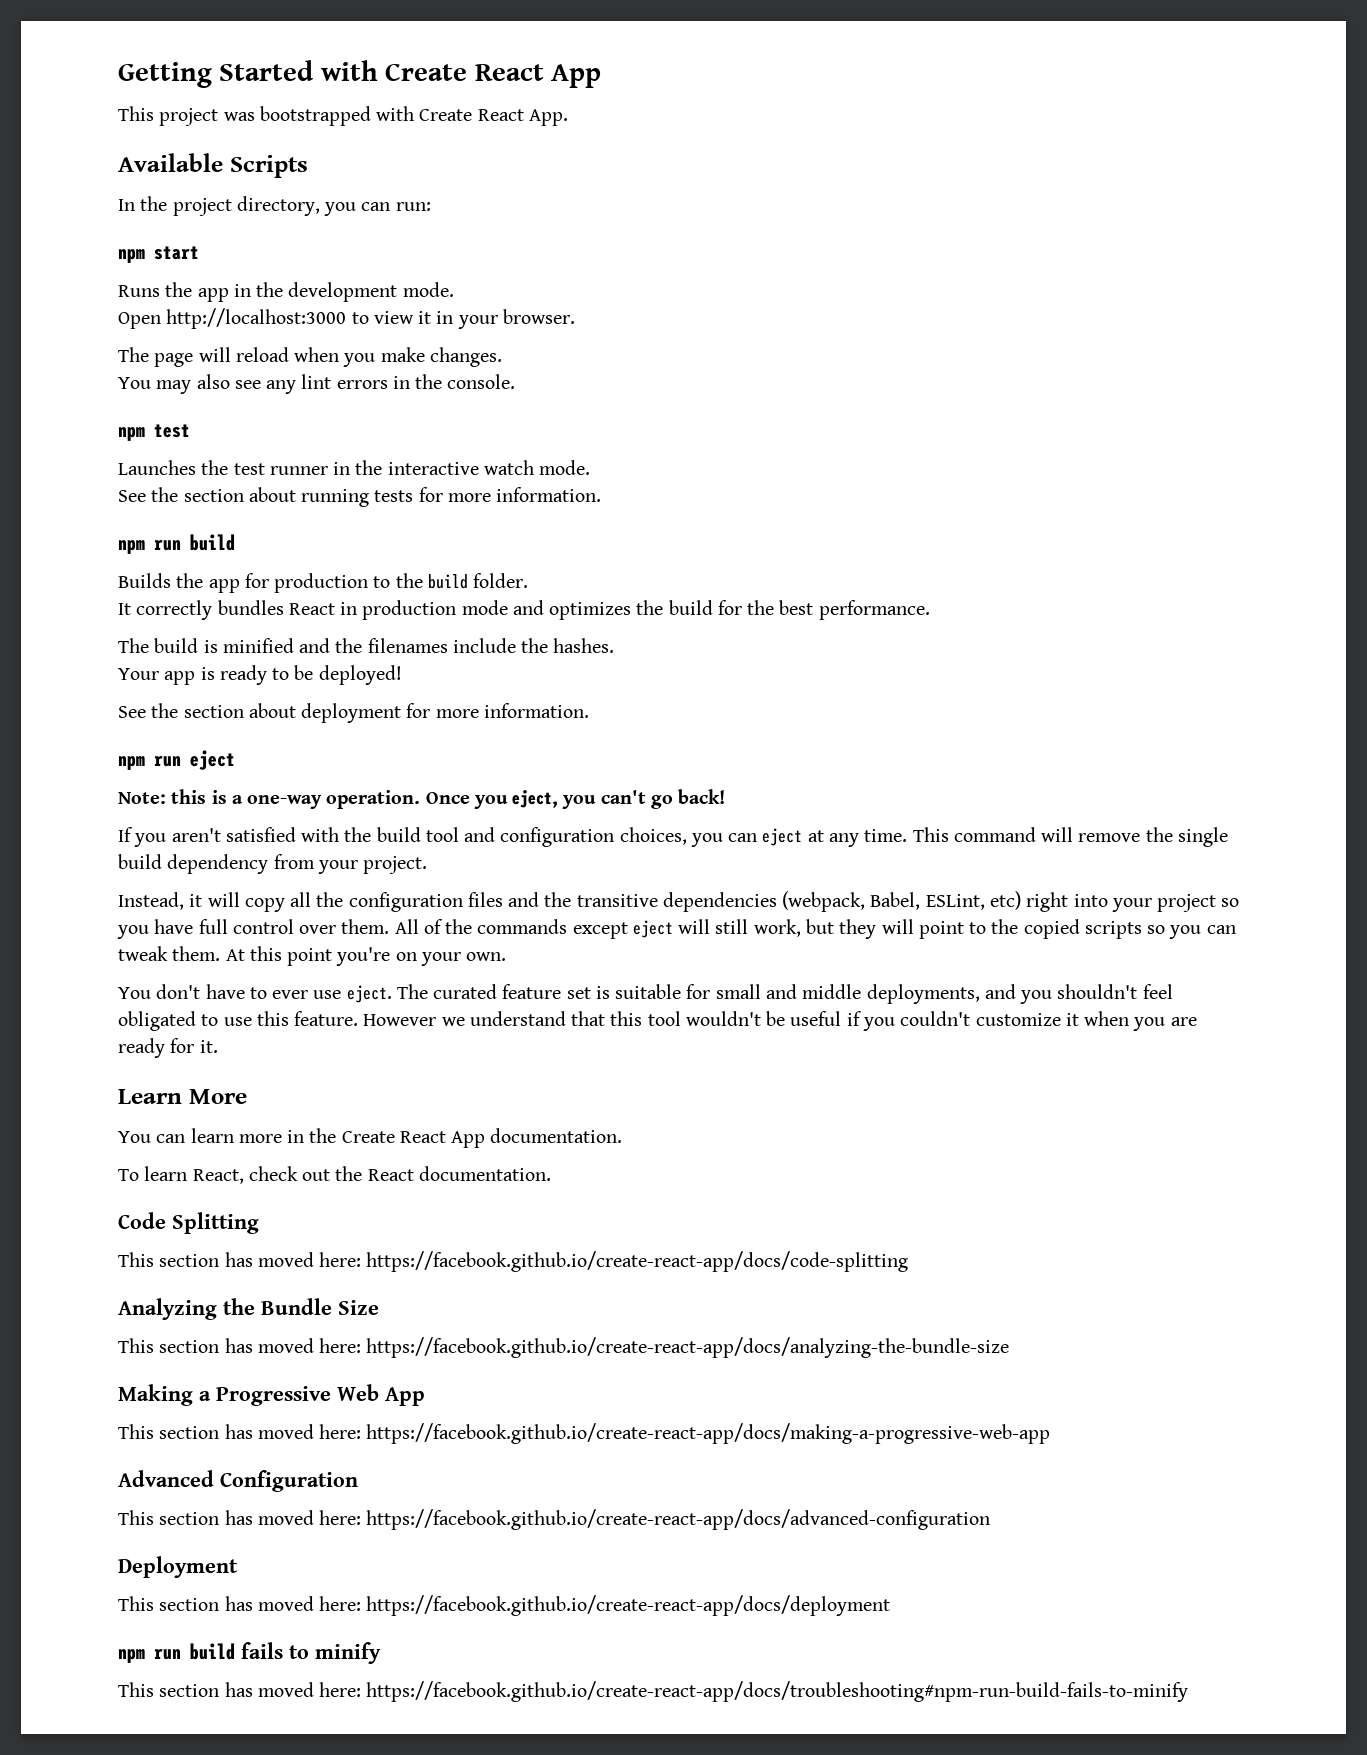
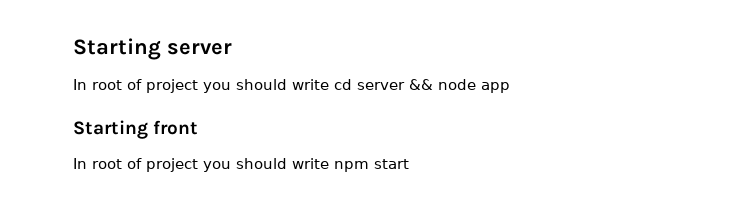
- Getting Started with Create React App
- This project was bootstrapped with Create React App.
- Available Scripts
- In the project directory, you can run:
- npm start
- Runs the app in the development mode.
- Open http://localhost:3000 to view it in your browser.
- The page will reload when you make changes.
- You may also see any lint errors in the console.
- npm test
- Launches the test runner in the interactive watch mode.
- See the section about running tests for more information.
- npm run build
- Builds the app for production to the build folder.
- It correctly bundles React in production mode and optimizes the build for the best performance.
- The build is minified and the filenames include the hashes.
- Your app is ready to be deployed!
- See the section about deployment for more information.
- npm run eject
- Note: this is a one-way operation. Once you eject, you can't go back!
- If you aren't satisfied with the build tool and configuration choices, you can eject at any time. This command will remove the single build dependency from your project.
- Instead, it will copy all the configuration files and the transitive dependencies (webpack, Babel, ESLint, etc) right into your project so you have full control over them. All of the commands except eject will still work, but they will point to the copied scripts so you can tweak them. At this point you're on your own.
- You don't have to ever use eject. The curated feature set is suitable for small and middle deployments, and you shouldn't feel obligated to use this feature. However we understand that this tool wouldn't be useful if you couldn't customize it when you are ready for it.
- Learn More
- You can learn more in the Create React App documentation.
- To learn React, check out the React documentation.
- Code Splitting
- This section has moved here: https://facebook.github.io/create-react-app/docs/code-splitting
- Analyzing the Bundle Size
- This section has moved here: https://facebook.github.io/create-react-app/docs/analyzing-the-bundle-size
- Making a Progressive Web App
- This section has moved here: https://facebook.github.io/create-react-app/docs/making-a-progressive-web-app
- Advanced Configuration
- This section has moved here: https://facebook.github.io/create-react-app/docs/advanced-configuration
- Deployment
- This section has moved here: https://facebook.github.io/create-react-app/docs/deployment
- npm run build fails to minify
- This section has moved here: https://facebook.github.io/create-react-app/docs/troubleshooting#npm-run-build-fails-to-minify
+ Starting server
+ In root of project you should write cd server && node app
+ Starting front
+ In root of project you should write npm start

